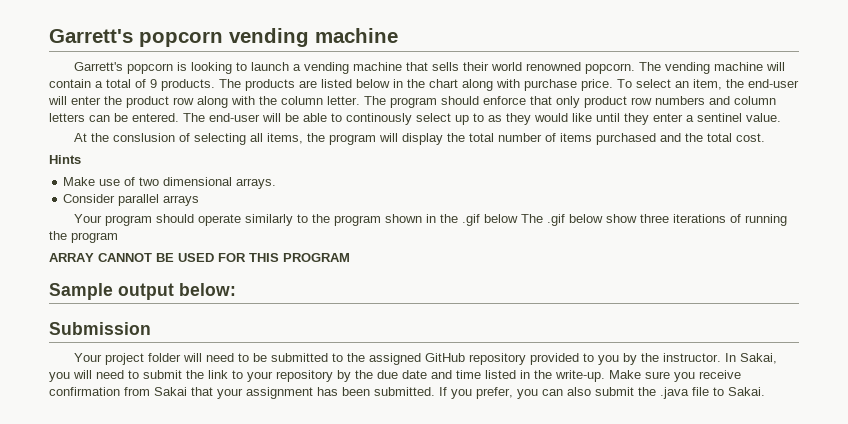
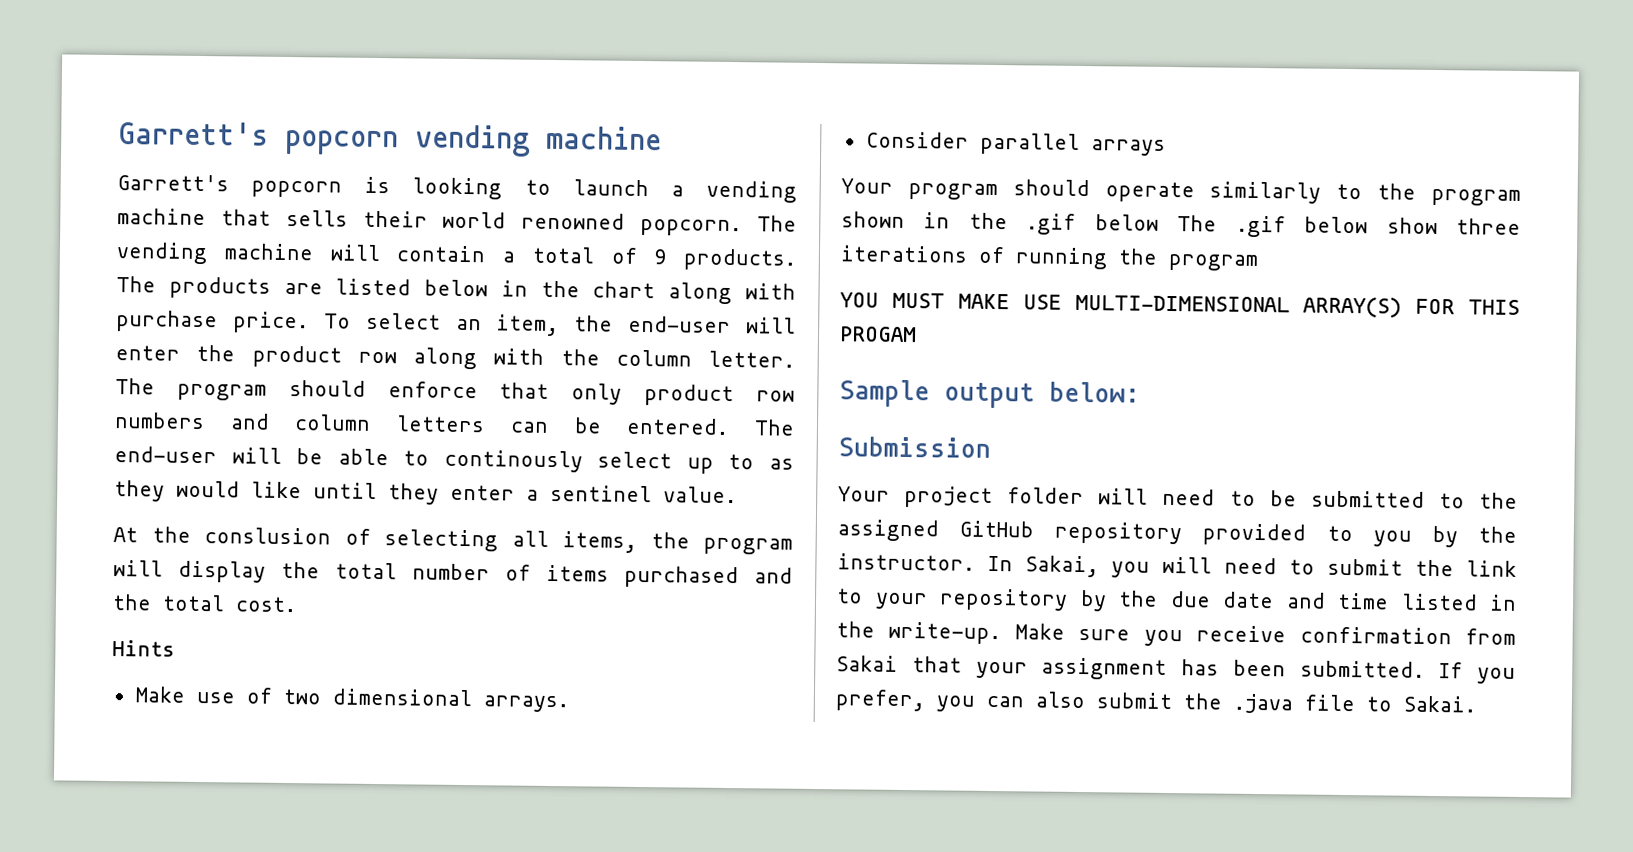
- ARRAY CANNOT BE USED FOR THIS PROGRAM
+ YOU MUST MAKE USE MULTI-DIMENSIONAL ARRAY(S) FOR THIS PROGAM

